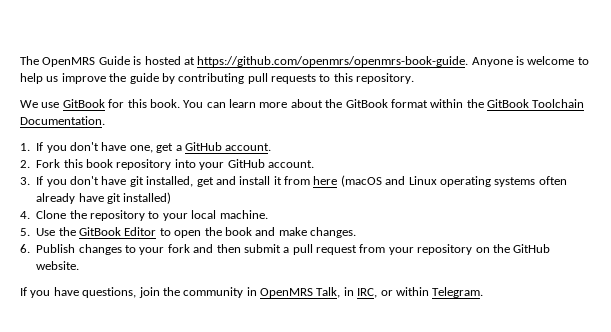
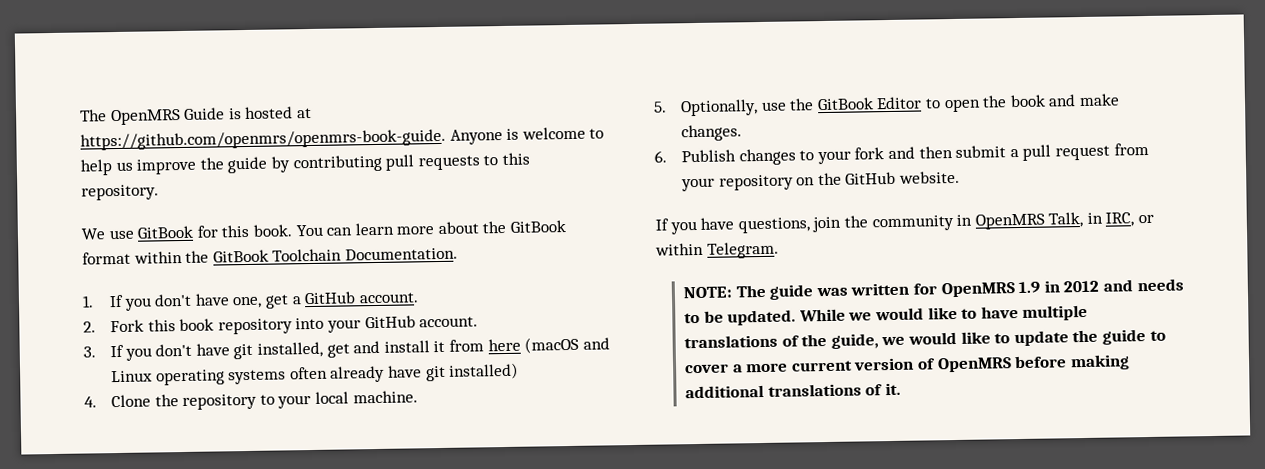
- 5. Use the GitBook Editor to open the book and make changes.
+ 5. Optionally, use the GitBook Editor to open the book and make changes.
+ NOTE: The guide was written for OpenMRS 1.9 in 2012 and needs to be updated. While we would like to have multiple translations of the guide, we would like to update the guide to cover a more current version of OpenMRS before making additional translations of it.

